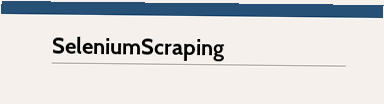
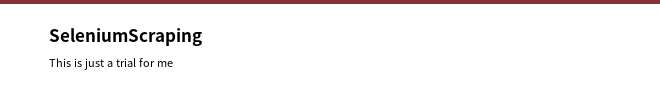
+ This is just a trial for me

